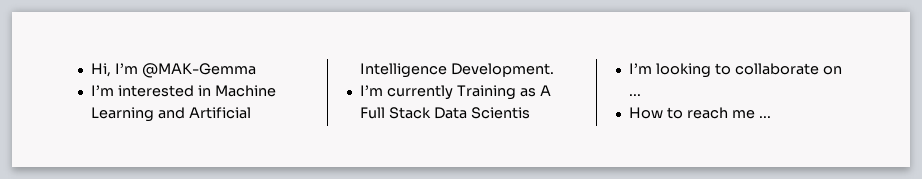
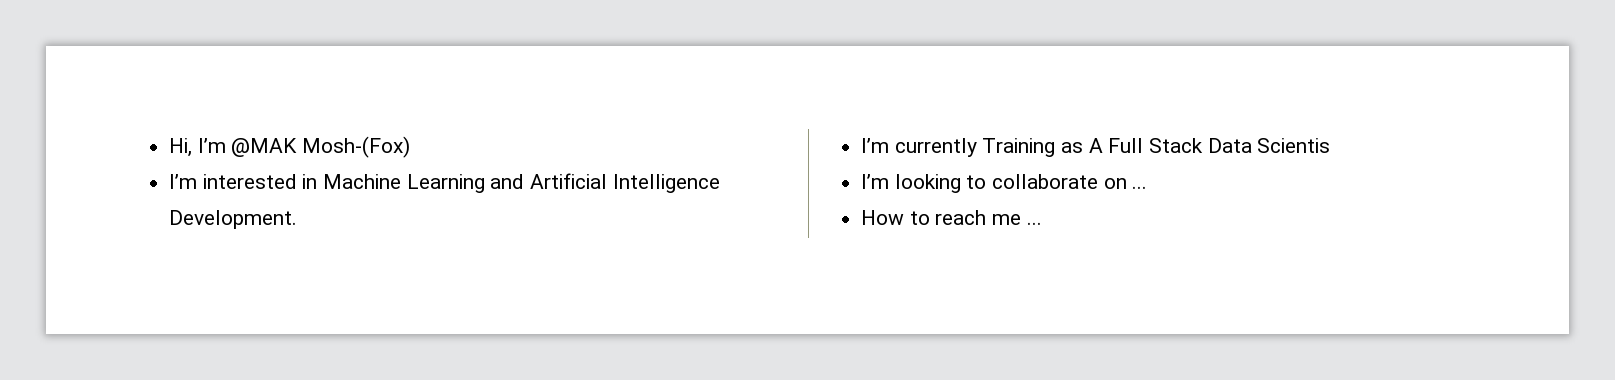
- Hi, I’m @MAK-Gemma
+ Hi, I’m @MAK Mosh-(Fox)

